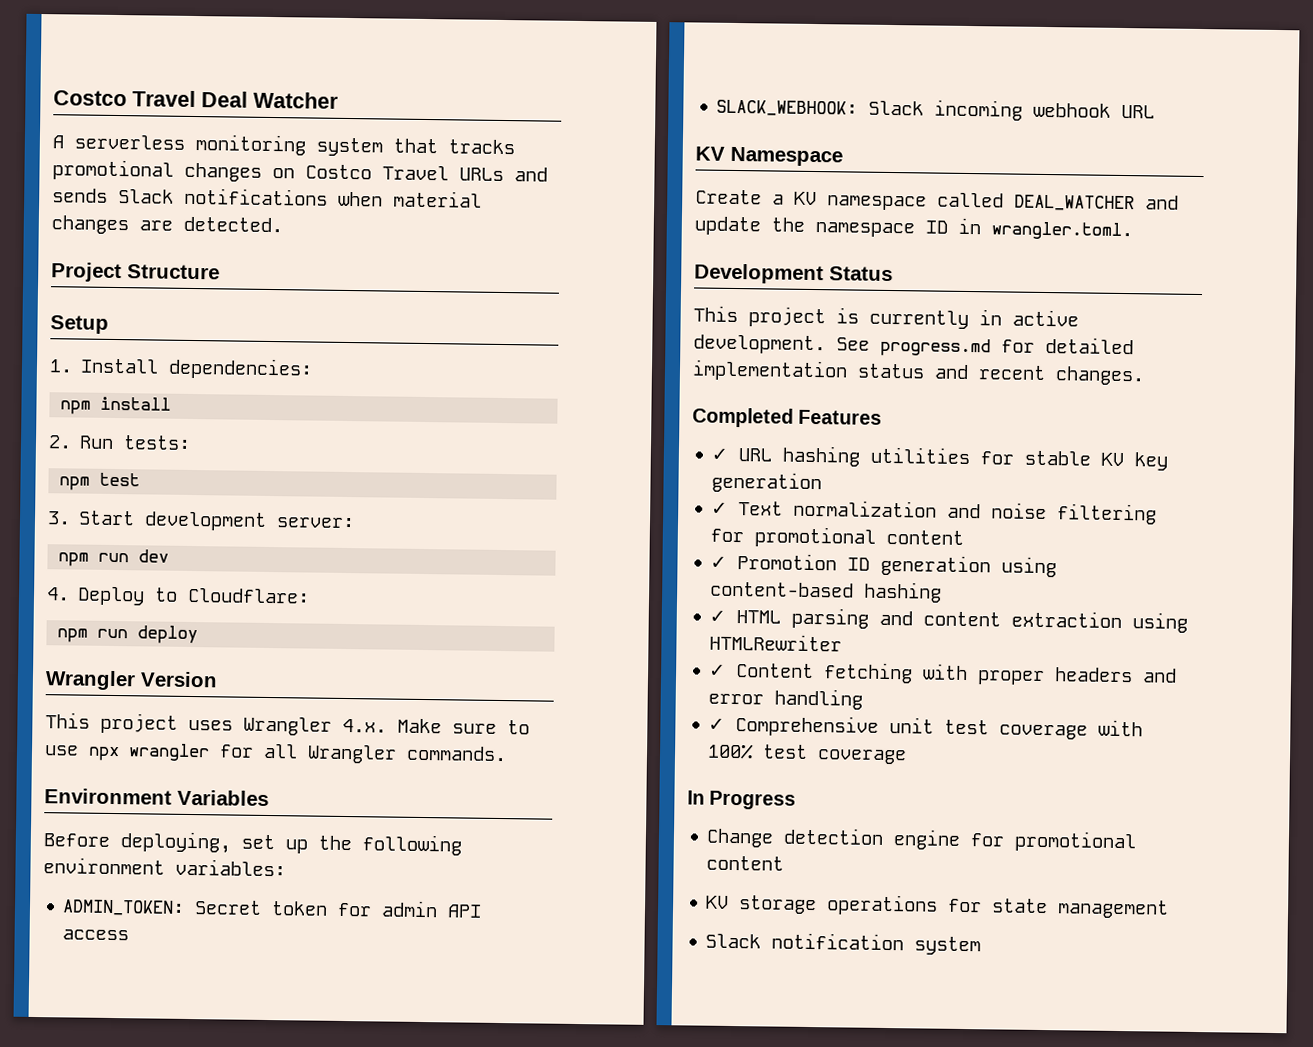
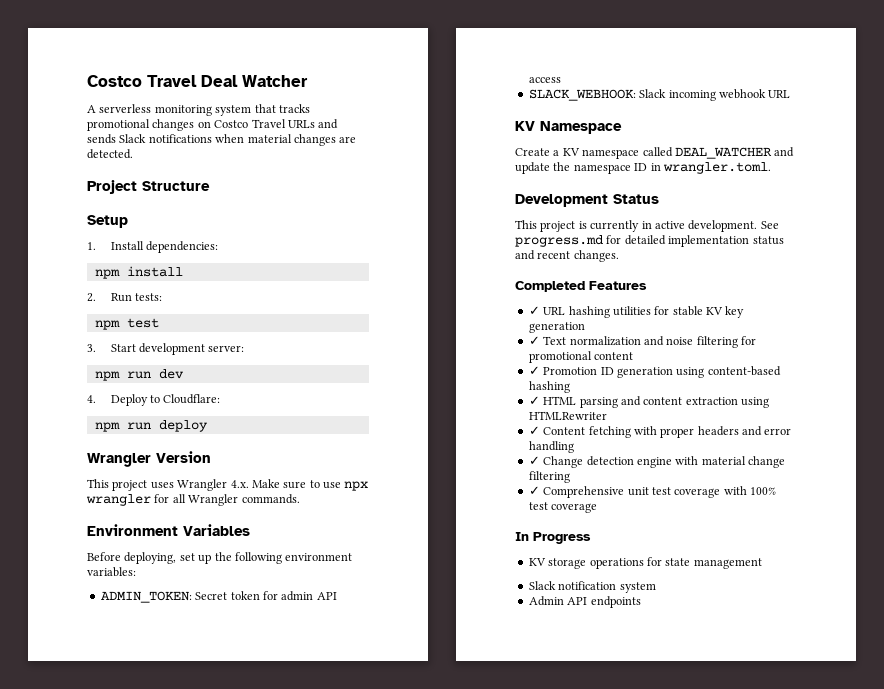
+ ✓ Change detection engine with material change filtering
- Change detection engine for promotional content
+ Admin API endpoints

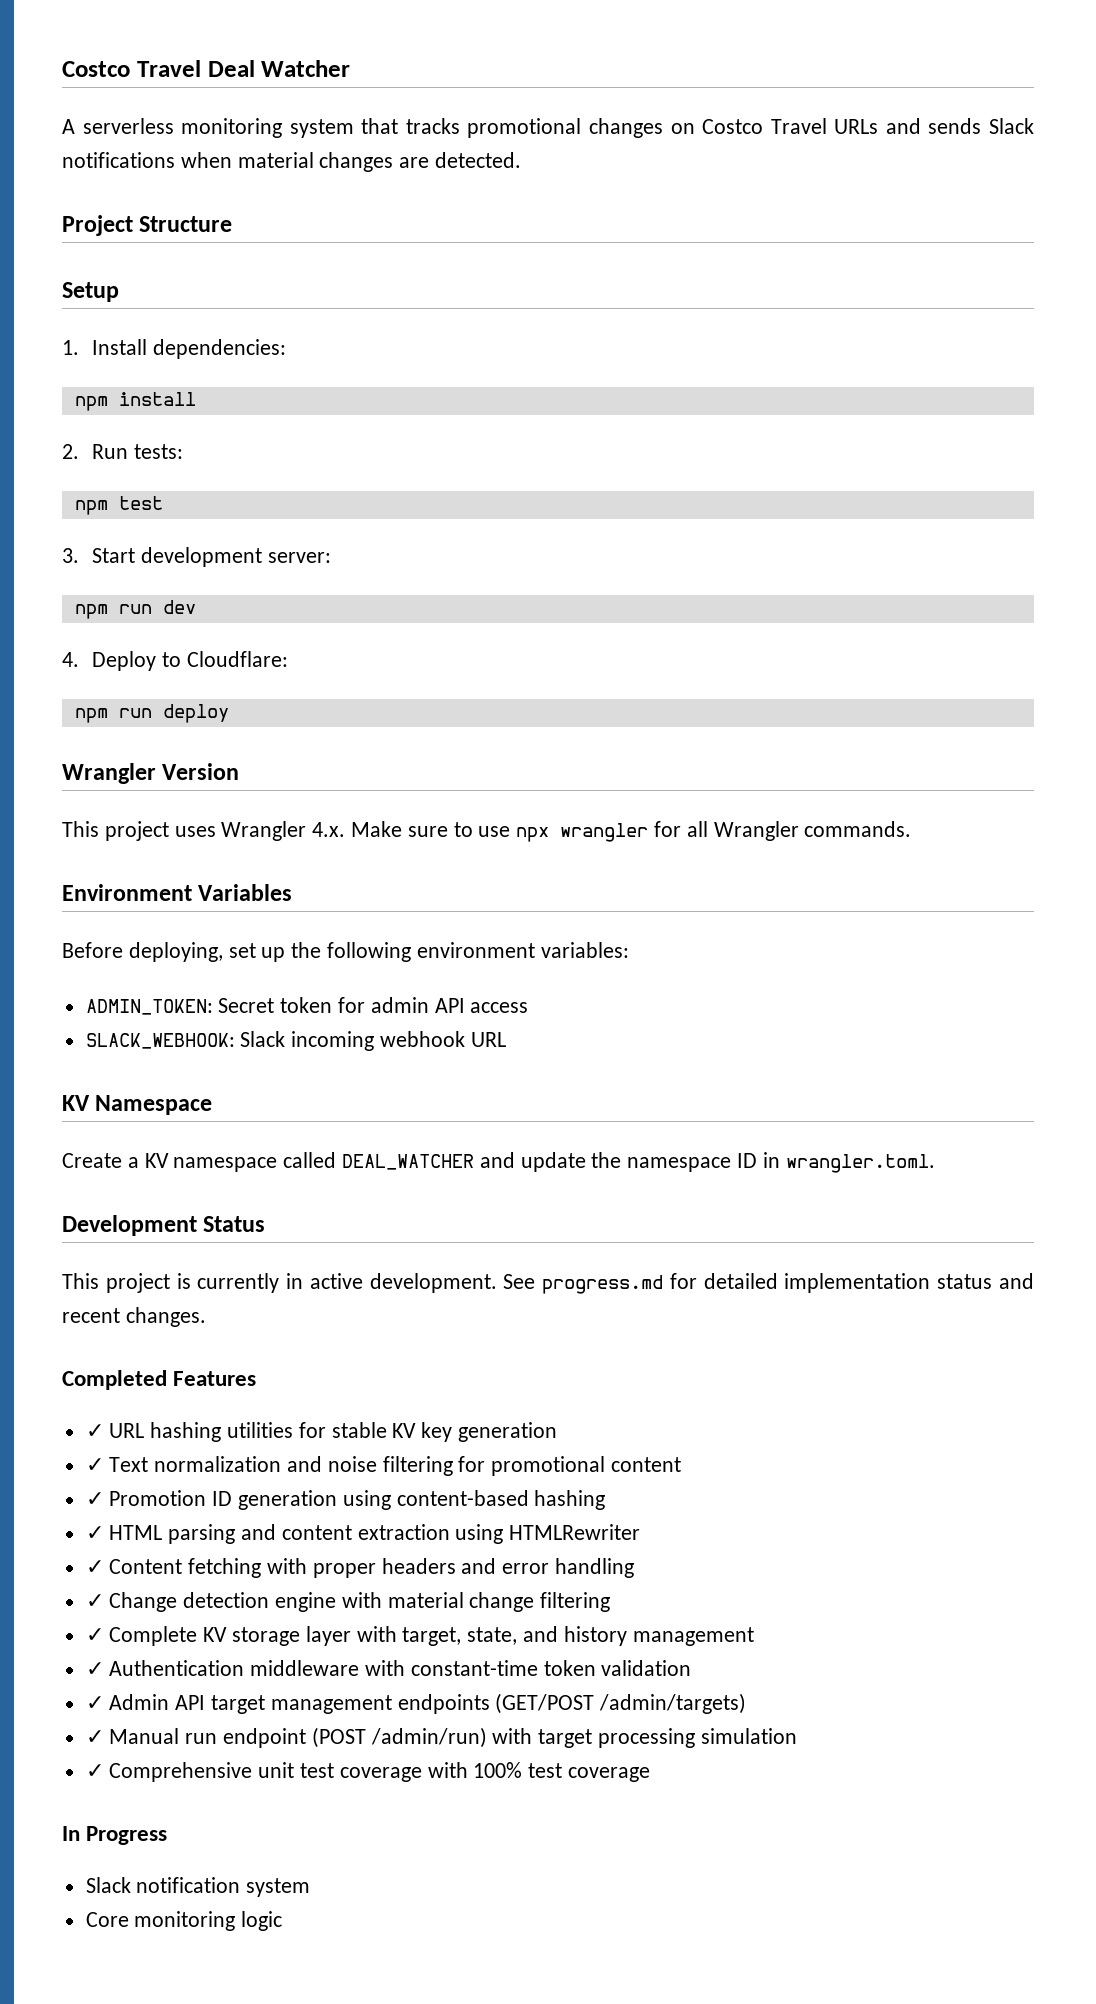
+ ✓ Complete KV storage layer with target, state, and history management
+ ✓ Authentication middleware with constant-time token validation
+ ✓ Admin API target management endpoints (GET/POST /admin/targets)
+ ✓ Manual run endpoint (POST /admin/run) with target processing simulation
- KV storage operations for state management
- Admin API endpoints
+ Core monitoring logic

